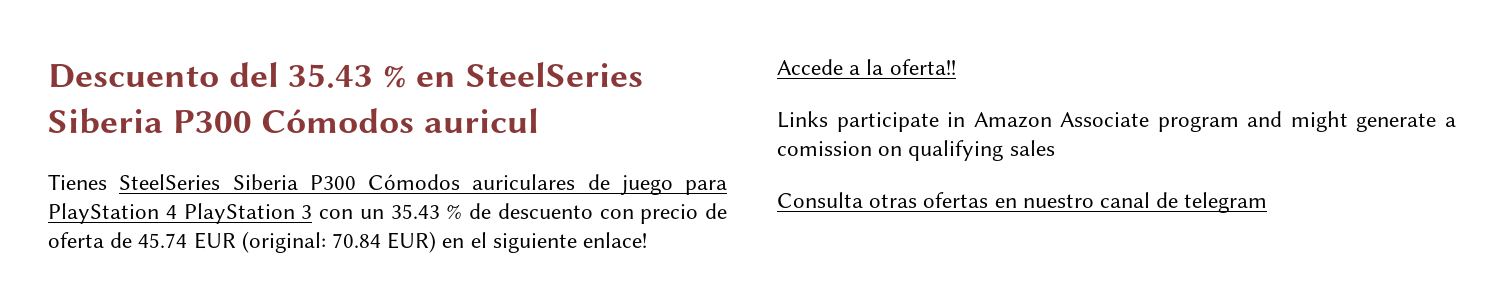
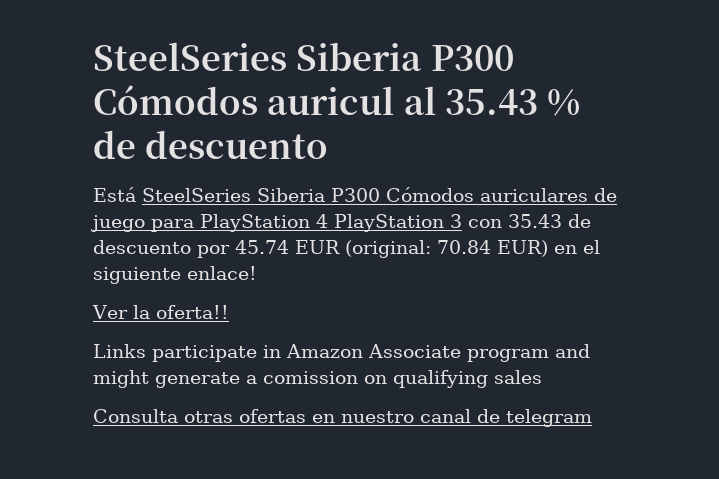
- Descuento del 35.43 % en SteelSeries Siberia P300 Cómodos auricul
- Tienes SteelSeries Siberia P300 Cómodos auriculares de juego para PlayStation 4 PlayStation 3 con un 35.43 % de descuento con precio de oferta de 45.74 EUR (original: 70.84 EUR) en el siguiente enlace!
+ SteelSeries Siberia P300 Cómodos auricul al 35.43 % de descuento
+ Está SteelSeries Siberia P300 Cómodos auriculares de juego para PlayStation 4 PlayStation 3 con 35.43 de descuento por 45.74 EUR (original: 70.84 EUR) en el siguiente enlace!
- Accede a la oferta!!
+ Ver la oferta!!

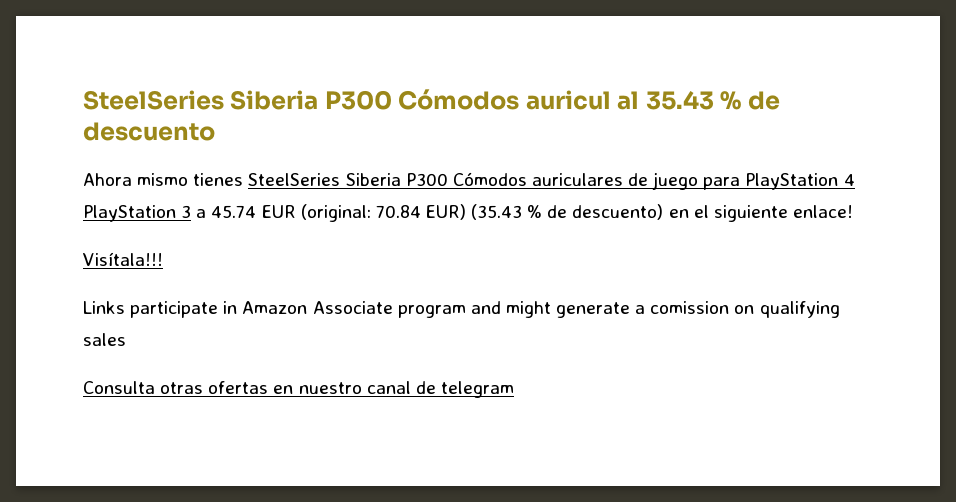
- Está SteelSeries Siberia P300 Cómodos auriculares de juego para PlayStation 4 PlayStation 3 con 35.43 de descuento por 45.74 EUR (original: 70.84 EUR) en el siguiente enlace!
+ Ahora mismo tienes SteelSeries Siberia P300 Cómodos auriculares de juego para PlayStation 4 PlayStation 3 a 45.74 EUR (original: 70.84 EUR) (35.43 % de descuento) en el siguiente enlace!
- Ver la oferta!!
+ Visítala!!!

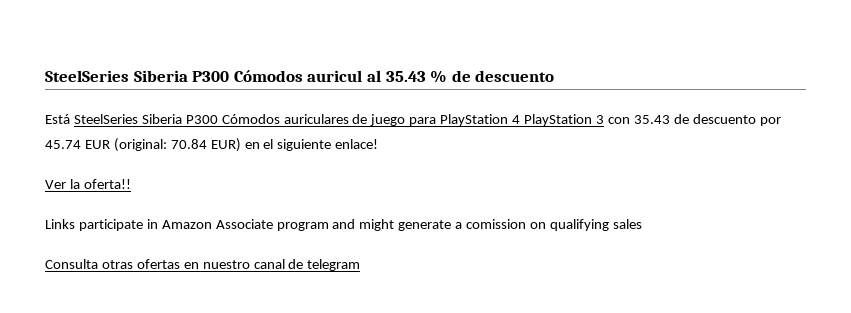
- Ahora mismo tienes SteelSeries Siberia P300 Cómodos auriculares de juego para PlayStation 4 PlayStation 3 a 45.74 EUR (original: 70.84 EUR) (35.43 % de descuento) en el siguiente enlace!
+ Está SteelSeries Siberia P300 Cómodos auriculares de juego para PlayStation 4 PlayStation 3 con 35.43 de descuento por 45.74 EUR (original: 70.84 EUR) en el siguiente enlace!
- Visítala!!!
+ Ver la oferta!!

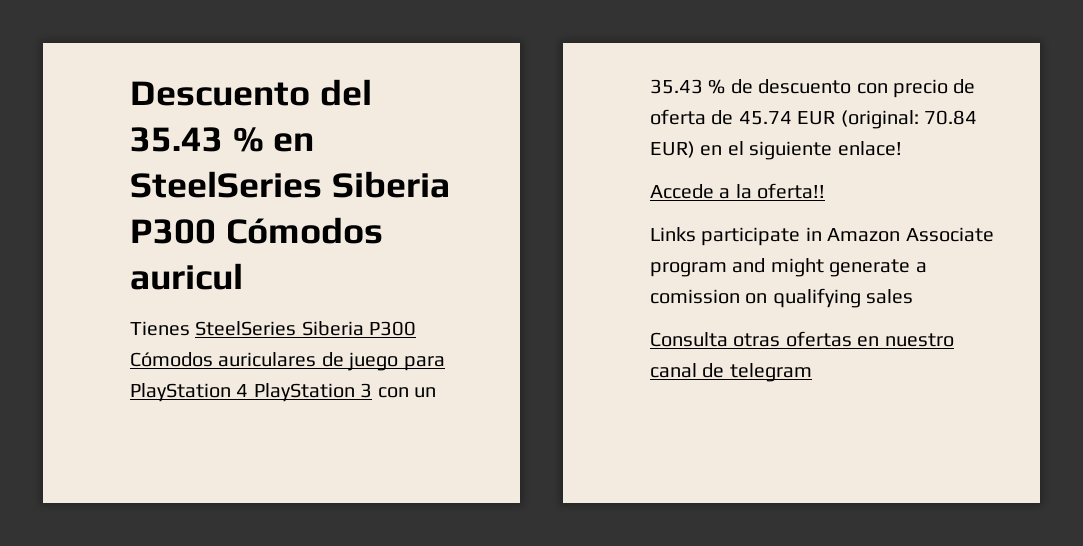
- SteelSeries Siberia P300 Cómodos auricul al 35.43 % de descuento
- Está SteelSeries Siberia P300 Cómodos auriculares de juego para PlayStation 4 PlayStation 3 con 35.43 de descuento por 45.74 EUR (original: 70.84 EUR) en el siguiente enlace!
+ Descuento del 35.43 % en SteelSeries Siberia P300 Cómodos auricul
+ Tienes SteelSeries Siberia P300 Cómodos auriculares de juego para PlayStation 4 PlayStation 3 con un 35.43 % de descuento con precio de oferta de 45.74 EUR (original: 70.84 EUR) en el siguiente enlace!
- Ver la oferta!!
+ Accede a la oferta!!

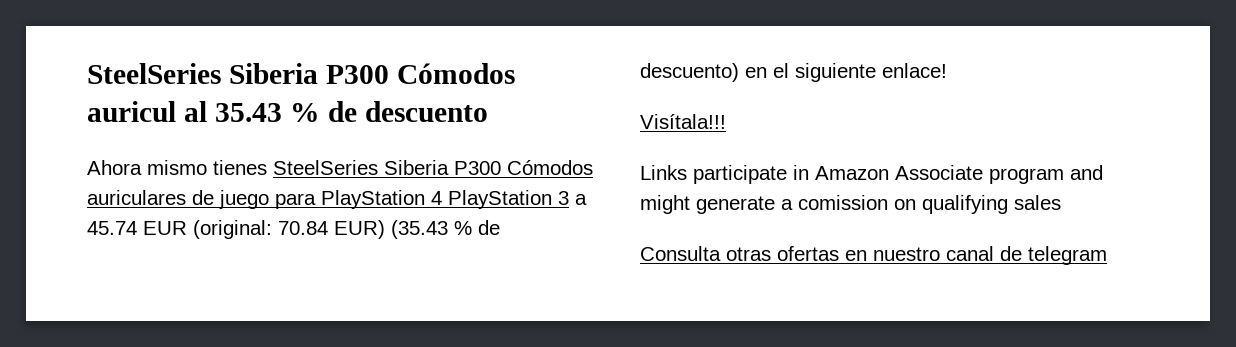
- Descuento del 35.43 % en SteelSeries Siberia P300 Cómodos auricul
- Tienes SteelSeries Siberia P300 Cómodos auriculares de juego para PlayStation 4 PlayStation 3 con un 35.43 % de descuento con precio de oferta de 45.74 EUR (original: 70.84 EUR) en el siguiente enlace!
+ SteelSeries Siberia P300 Cómodos auricul al 35.43 % de descuento
+ Ahora mismo tienes SteelSeries Siberia P300 Cómodos auriculares de juego para PlayStation 4 PlayStation 3 a 45.74 EUR (original: 70.84 EUR) (35.43 % de descuento) en el siguiente enlace!
- Accede a la oferta!!
+ Visítala!!!

